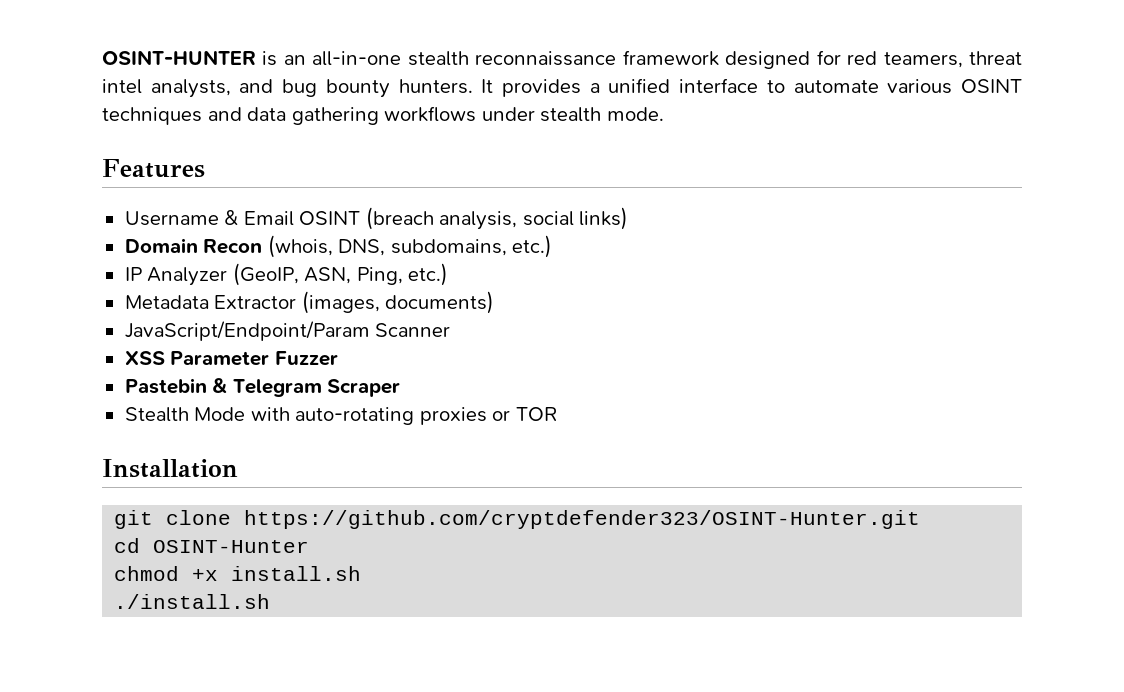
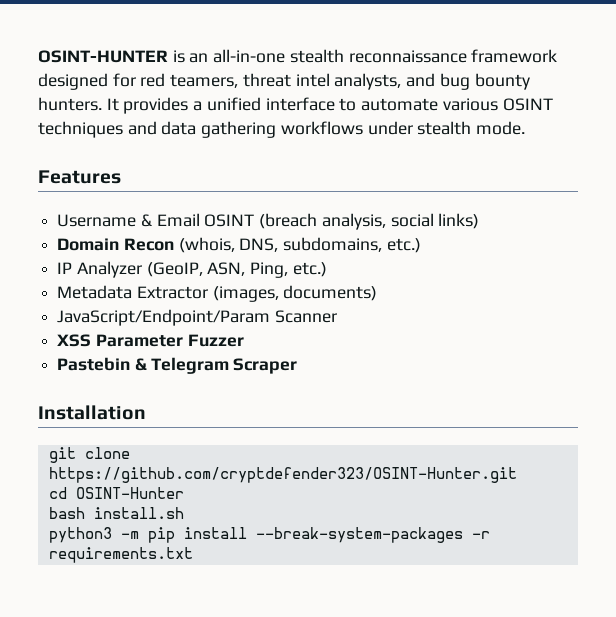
- Stealth Mode with auto-rotating proxies or TOR
- chmod +x install.sh
+ bash install.sh
- ./install.sh
+ python3 -m pip install --break-system-packages -r requirements.txt

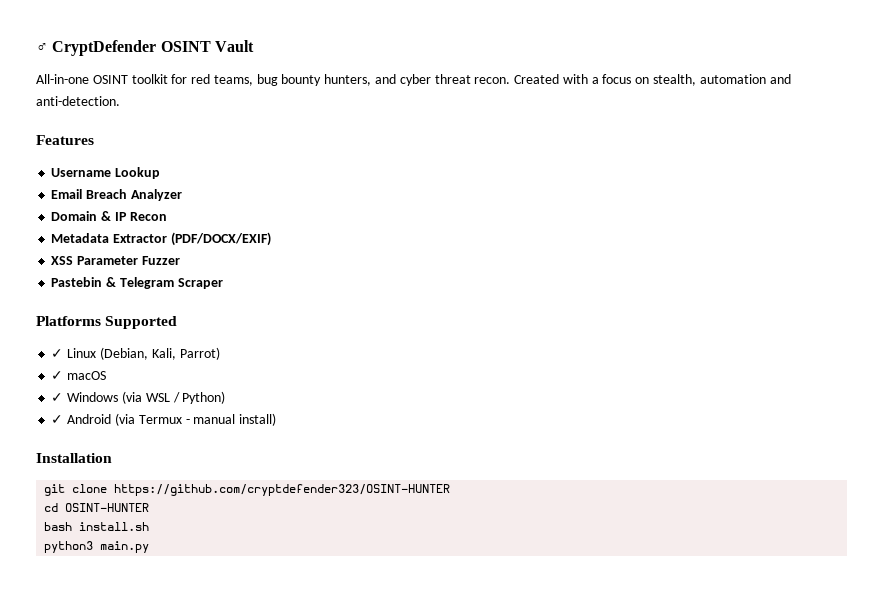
- OSINT-HUNTER is an all-in-one stealth reconnaissance framework designed for red teamers, threat intel analysts, and bug bounty hunters. It provides a unified interface to automate various OSINT techniques and data gathering workflows under stealth mode.
+ ♂ CryptDefender OSINT Vault
+ All-in-one OSINT toolkit for red teams, bug bounty hunters, and cyber threat recon. Created with a focus on stealth, automation and anti-detection.
  Features
- Username & Email OSINT (breach analysis, social links)
+ Username Lookup
+ Email Breach Analyzer
- Domain Recon (whois, DNS, subdomains, etc.)
- IP Analyzer (GeoIP, ASN, Ping, etc.)
- Metadata Extractor (images, documents)
- JavaScript/Endpoint/Param Scanner
+ Domain & IP Recon
+ Metadata Extractor (PDF/DOCX/EXIF)
+ Platforms Supported
+ ✓ Linux (Debian, Kali, Parrot)
+ ✓ macOS
+ ✓ Windows (via WSL / Python)
+ ✓ Android (via Termux - manual install)
- git clone https://github.com/cryptdefender323/OSINT-Hunter.git
+ git clone https://github.com/cryptdefender323/OSINT-HUNTER
- cd OSINT-Hunter
+ cd OSINT-HUNTER
- python3 -m pip install --break-system-packages -r requirements.txt
+ python3 main.py

